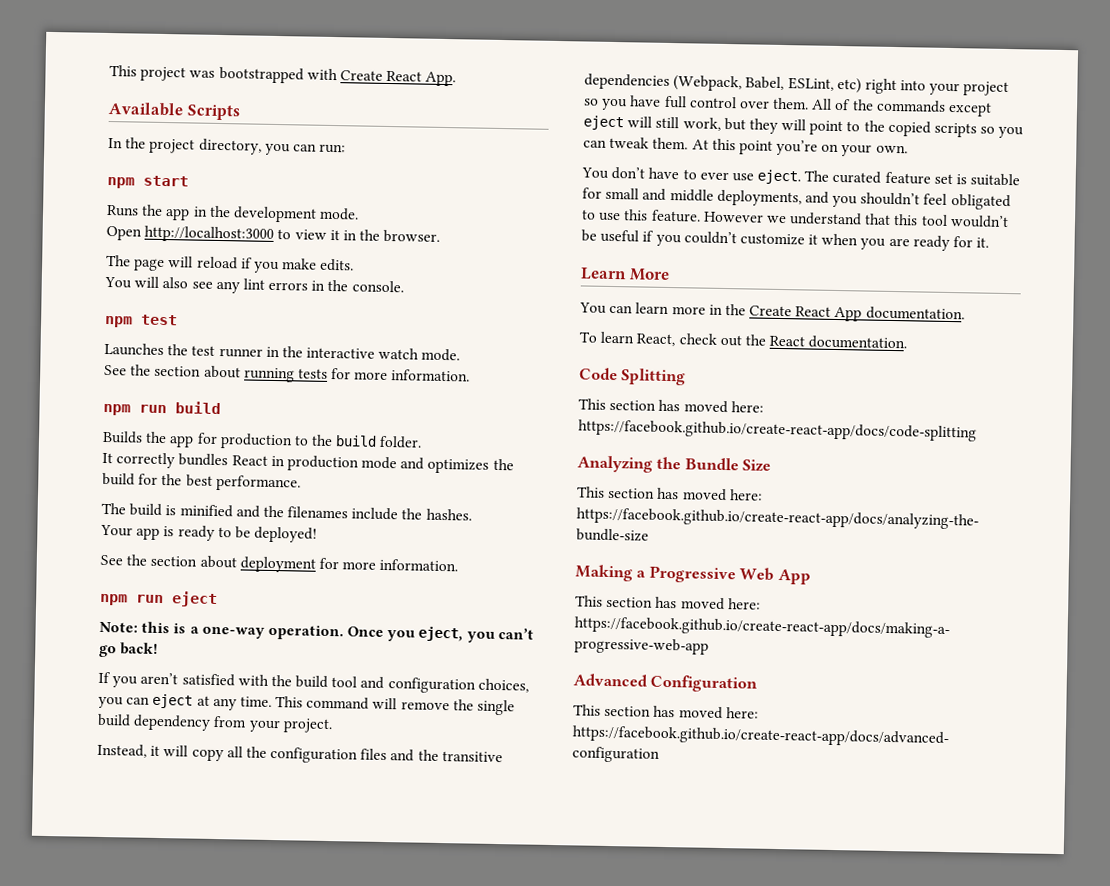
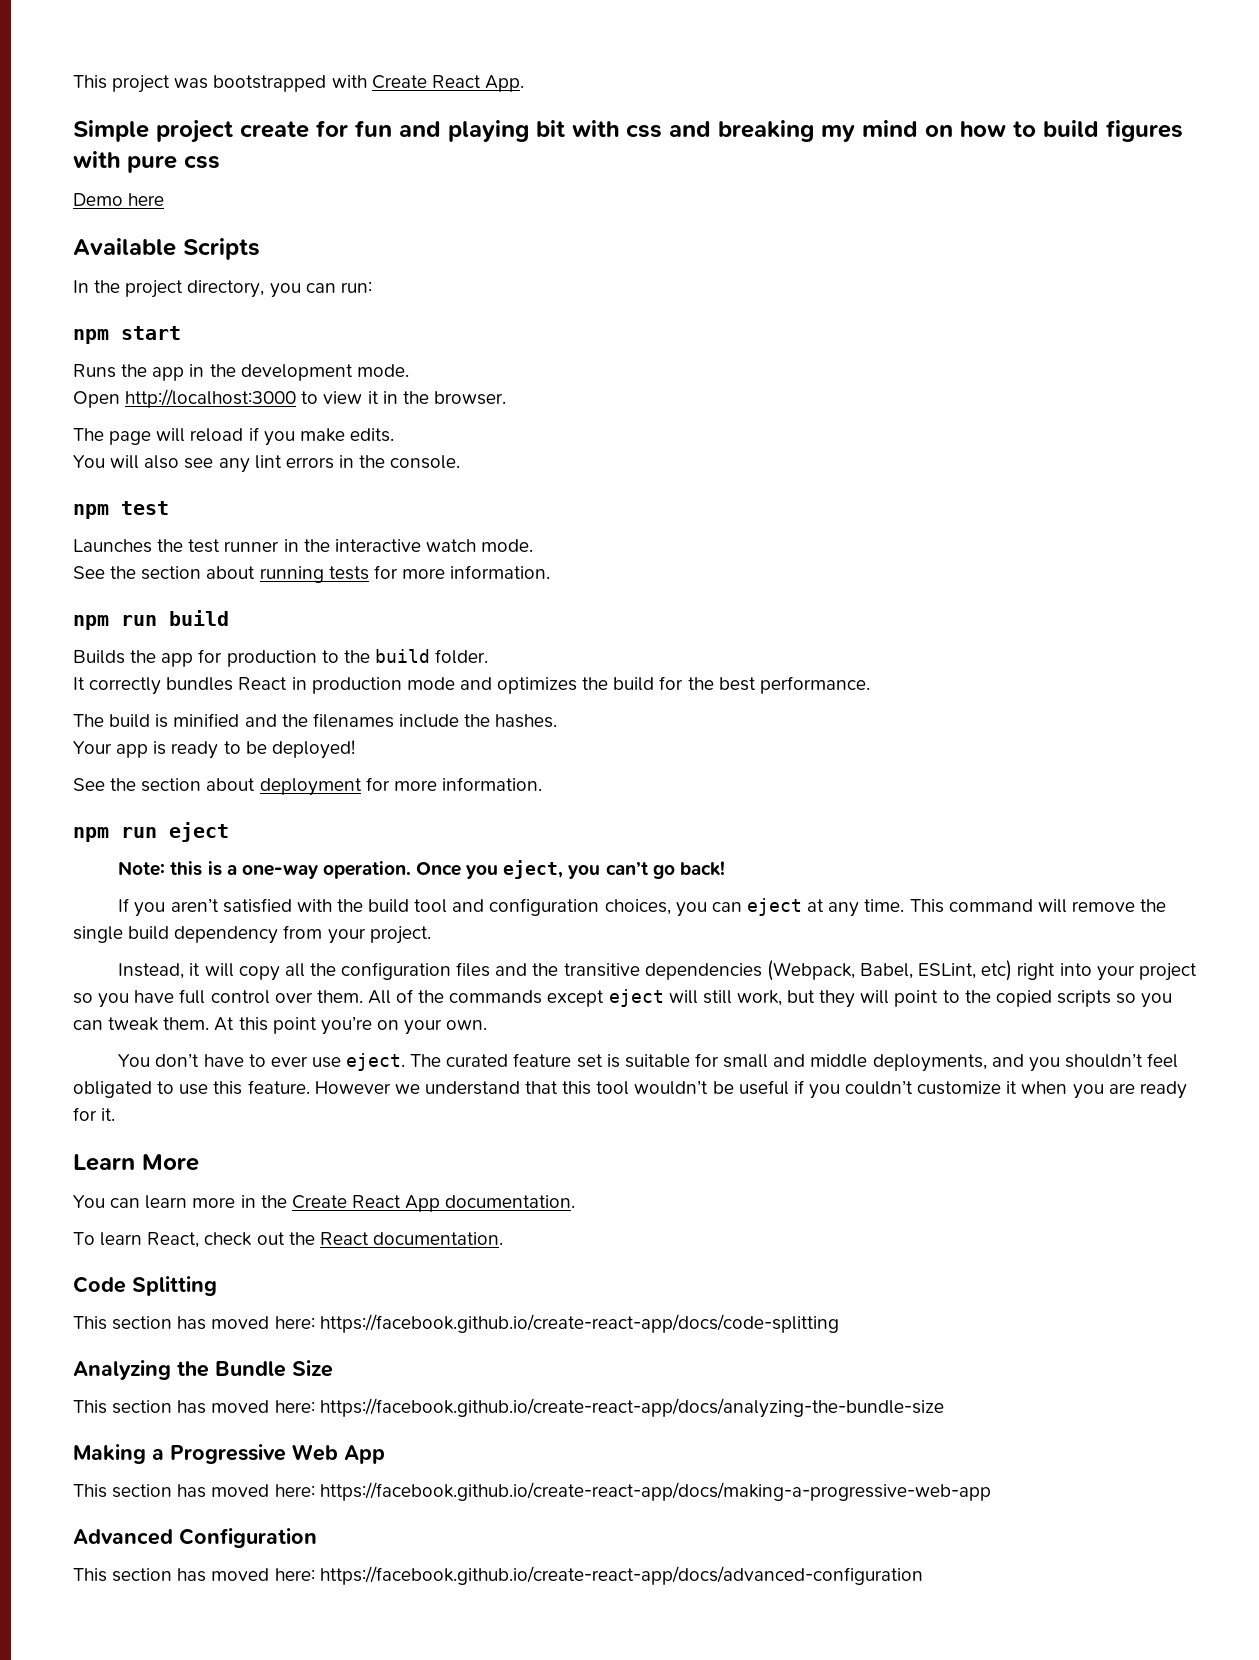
+ Simple project create for fun and playing bit with css and breaking my mind on how to build figures with pure css
+ Demo here

